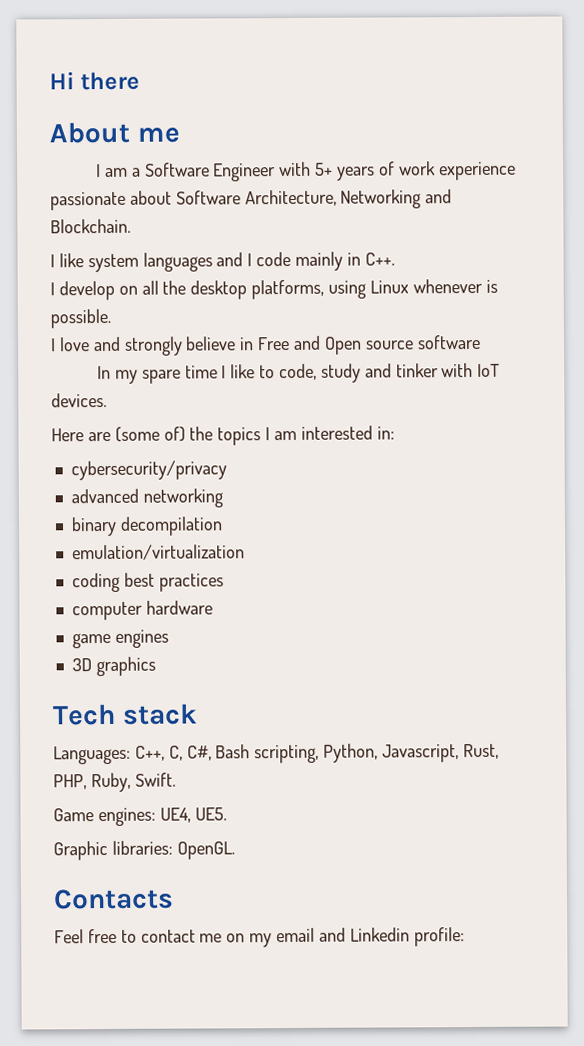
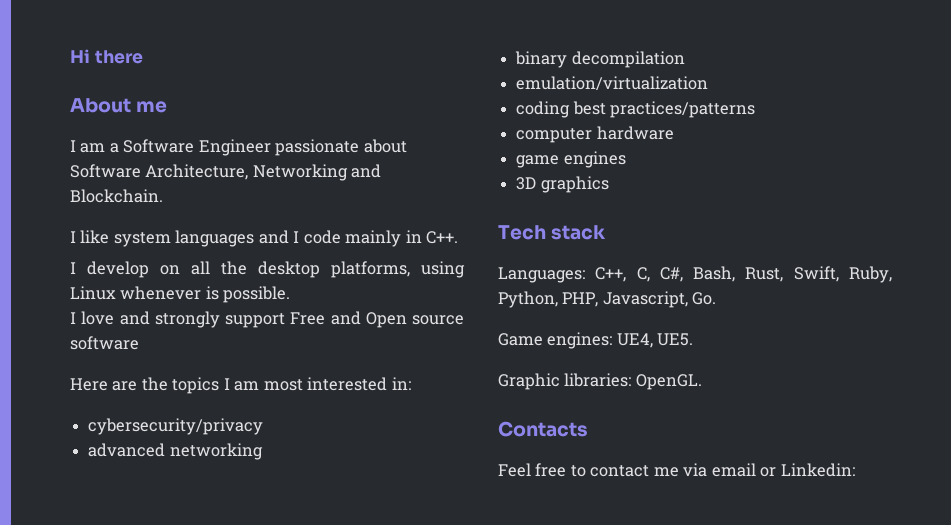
- I am a Software Engineer with 5+ years of work experience passionate about Software Architecture, Networking and Blockchain.
+ I am a Software Engineer passionate about Software Architecture, Networking and Blockchain.
- I love and strongly believe in Free and Open source software
+ I love and strongly support Free and Open source software
- In my spare time I like to code, study and tinker with IoT devices.
- Here are (some of) the topics I am interested in:
+ Here are the topics I am most interested in:
- coding best practices
+ coding best practices/patterns
- Languages: C++, C, C#, Bash scripting, Python, Javascript, Rust, PHP, Ruby, Swift.
+ Languages: C++, C, C#, Bash, Rust, Swift, Ruby, Python, PHP, Javascript, Go.
- Feel free to contact me on my email and Linkedin profile:
+ Feel free to contact me via email or Linkedin:

